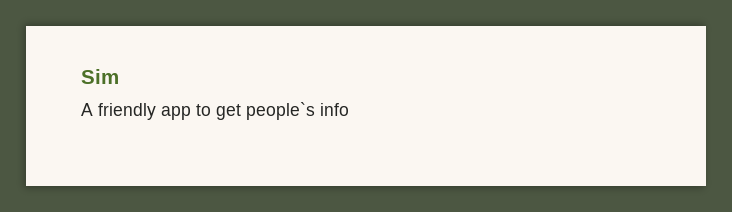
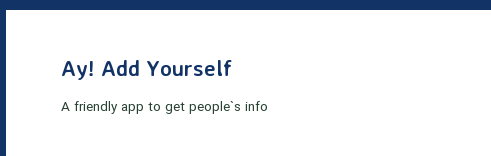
- Sim
+ Ay! Add Yourself

